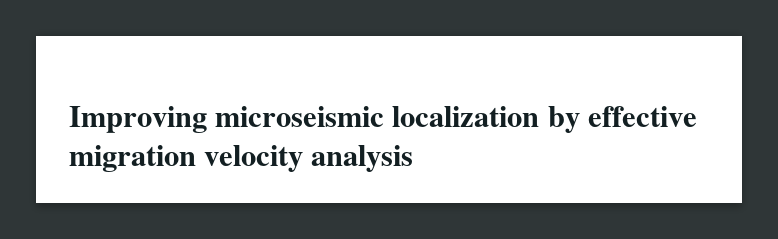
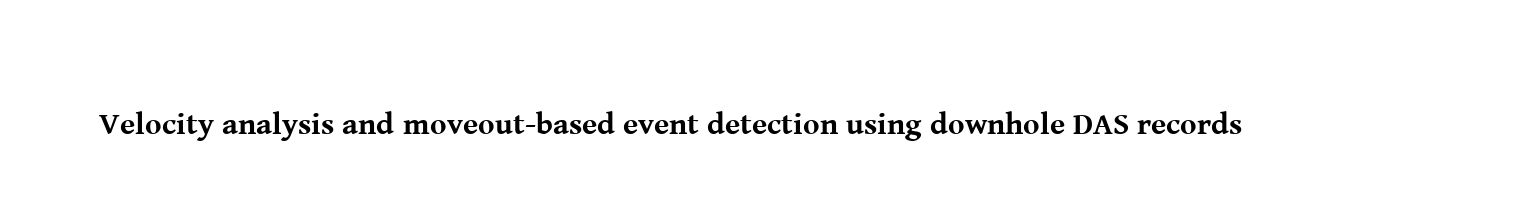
- Improving microseismic localization by effective migration velocity analysis
+ Velocity analysis and moveout-based event detection using downhole DAS records

